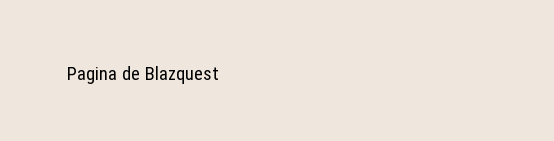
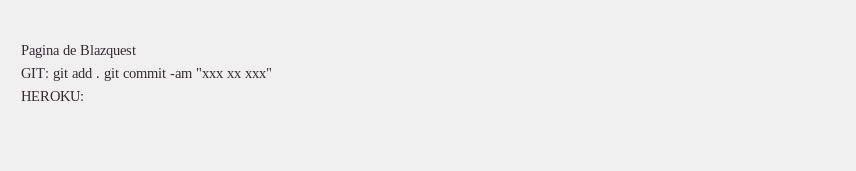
+ GIT: git add . git commit -am "xxx xx xxx"
+ HEROKU:

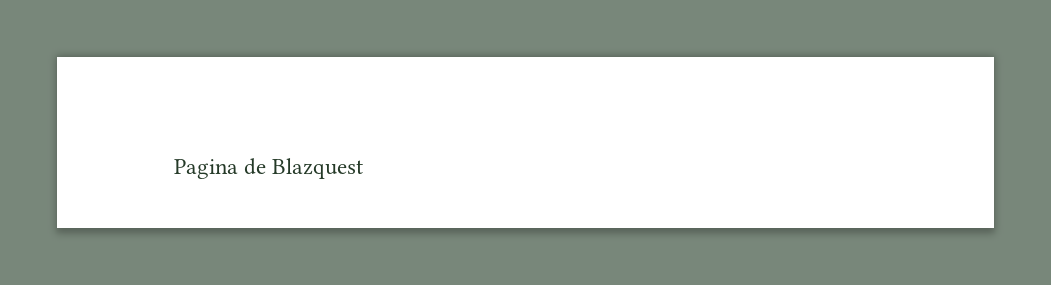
- GIT: git add . git commit -am "xxx xx xxx"
- HEROKU:

